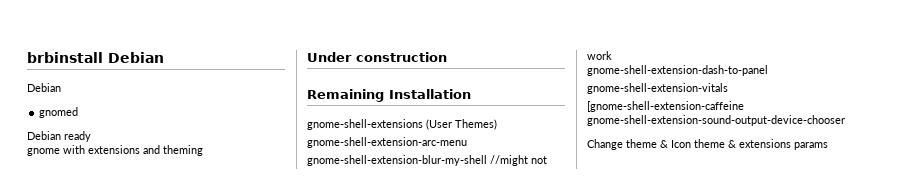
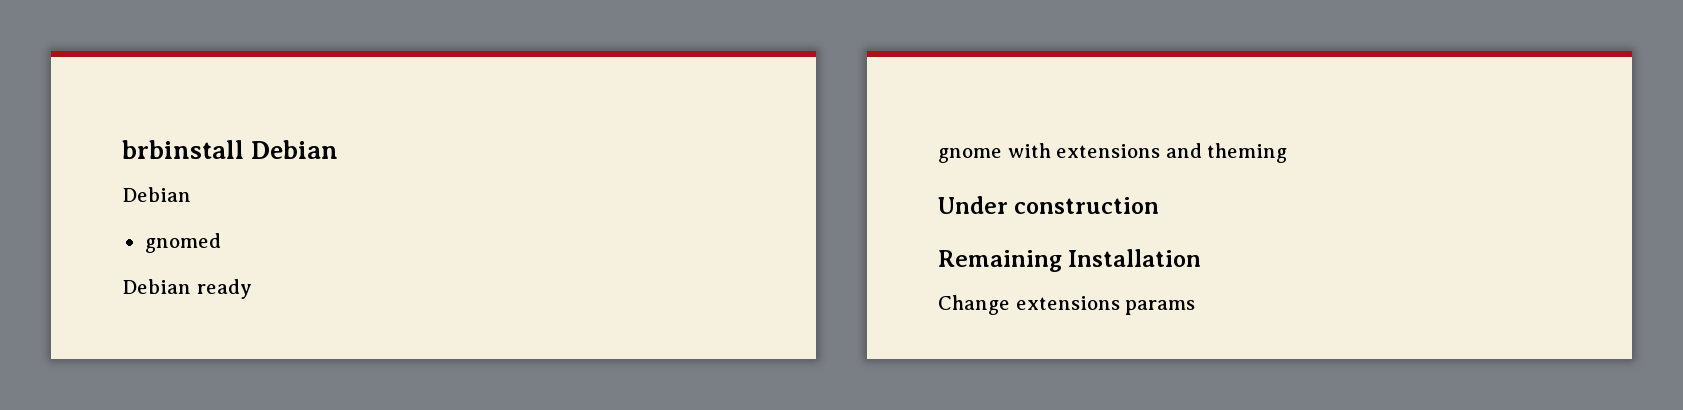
- gnome-shell-extensions (User Themes)
- gnome-shell-extension-arc-menu
- gnome-shell-extension-blur-my-shell //might not work
- gnome-shell-extension-dash-to-panel
- gnome-shell-extension-vitals
- [gnome-shell-extension-caffeine gnome-shell-extension-sound-output-device-chooser
- Change theme & Icon theme & extensions params
+ Change extensions params

